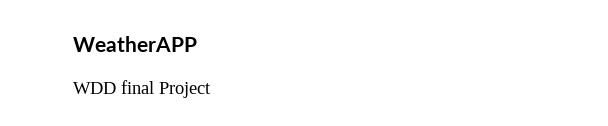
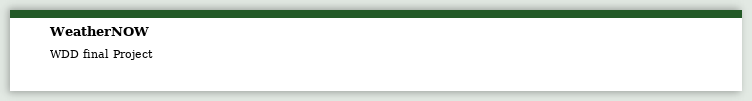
- WeatherAPP
+ WeatherNOW

